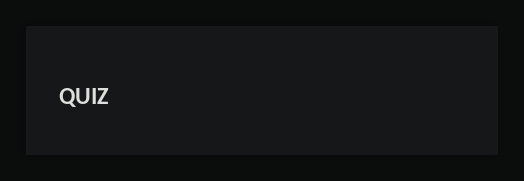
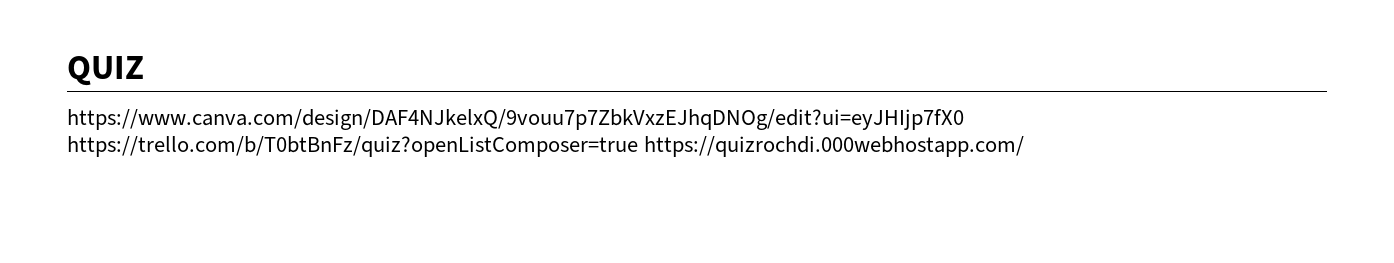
+ https://www.canva.com/design/DAF4NJkelxQ/9vouu7p7ZbkVxzEJhqDNOg/edit?ui=eyJHIjp7fX0 https://trello.com/b/T0btBnFz/quiz?openListComposer=true https://quizrochdi.000webhostapp.com/

